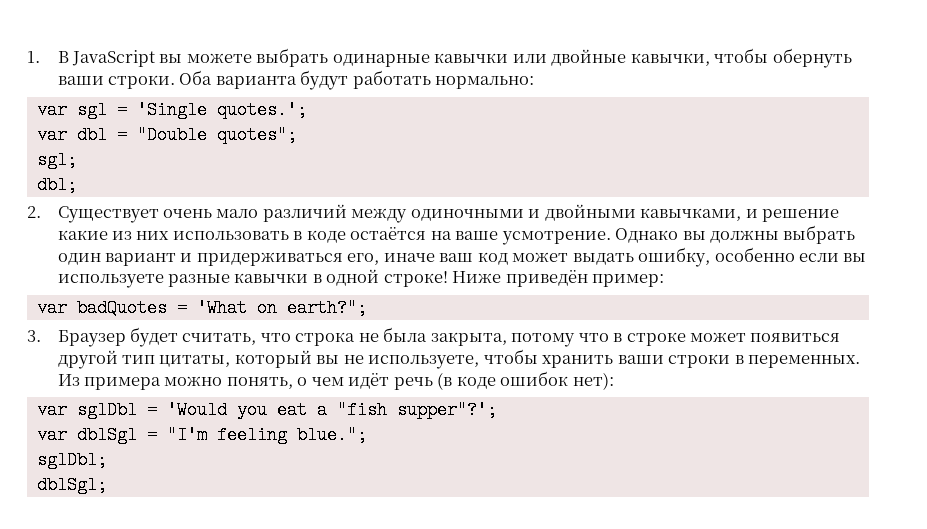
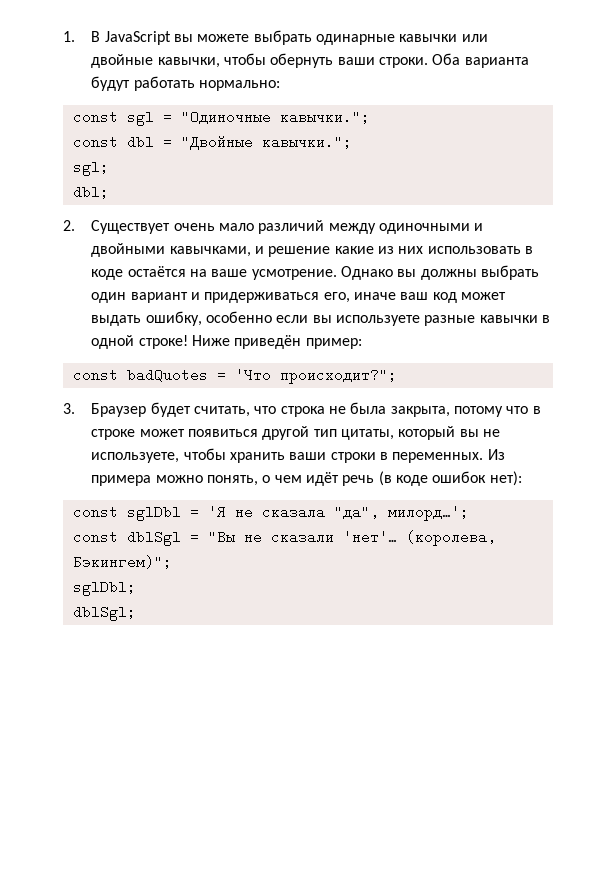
- var sgl = 'Single quotes.';
- var dbl = "Double quotes";
+ const sgl = "Одиночные кавычки.";
+ const dbl = "Двойные кавычки.";
- var badQuotes = 'What on earth?";
+ const badQuotes = 'Что происходит?";
- var sglDbl = 'Would you eat a "fish supper"?';
- var dblSgl = "I'm feeling blue.";
+ const sglDbl = 'Я не сказала "да", милорд…';
+ const dblSgl = "Вы не сказали 'нет'… (королева, Бэкингем)";

